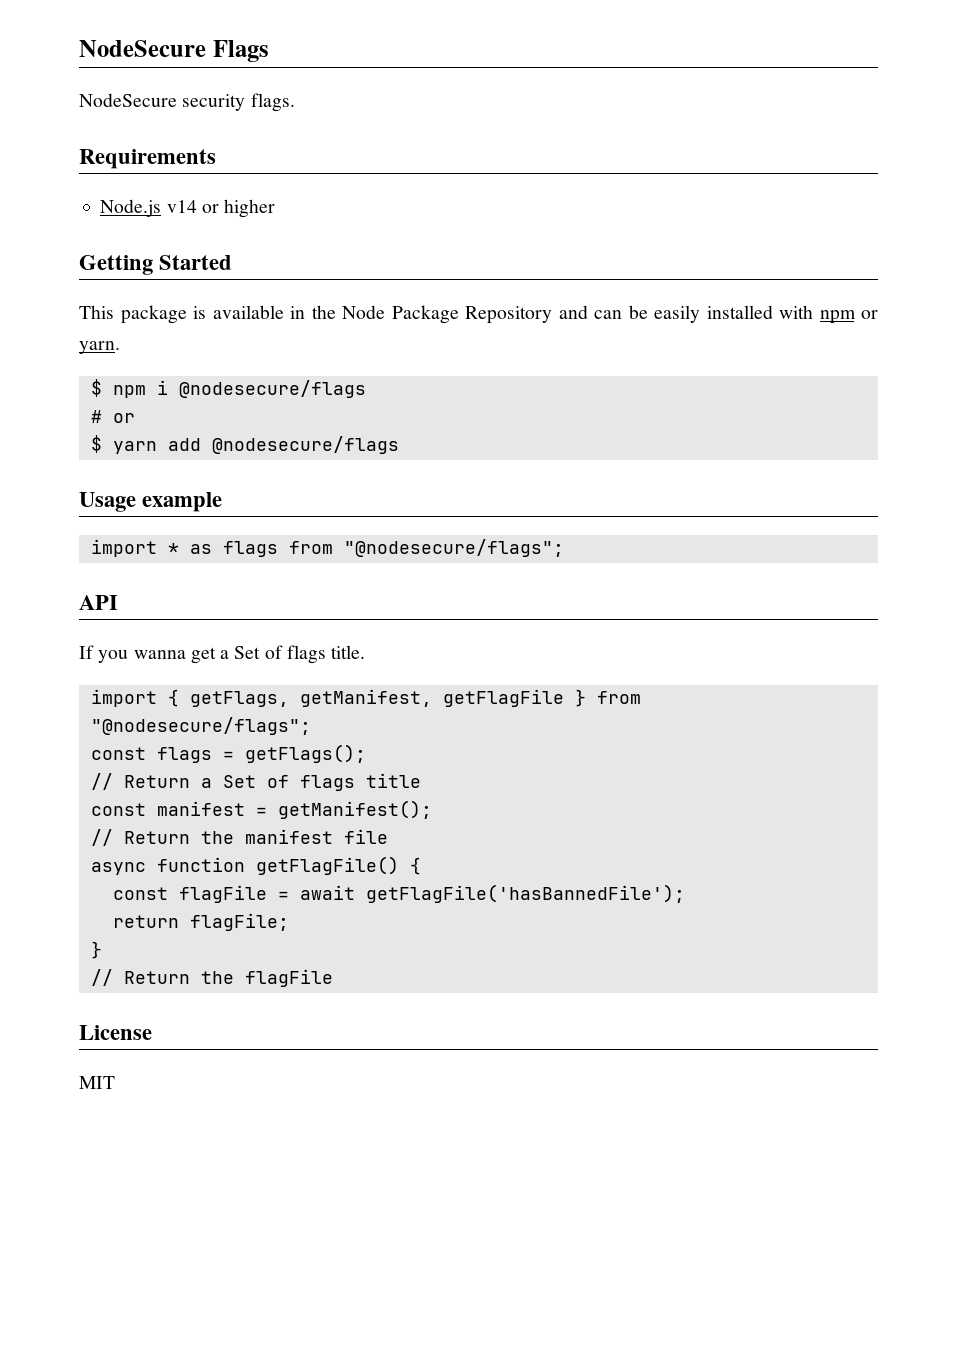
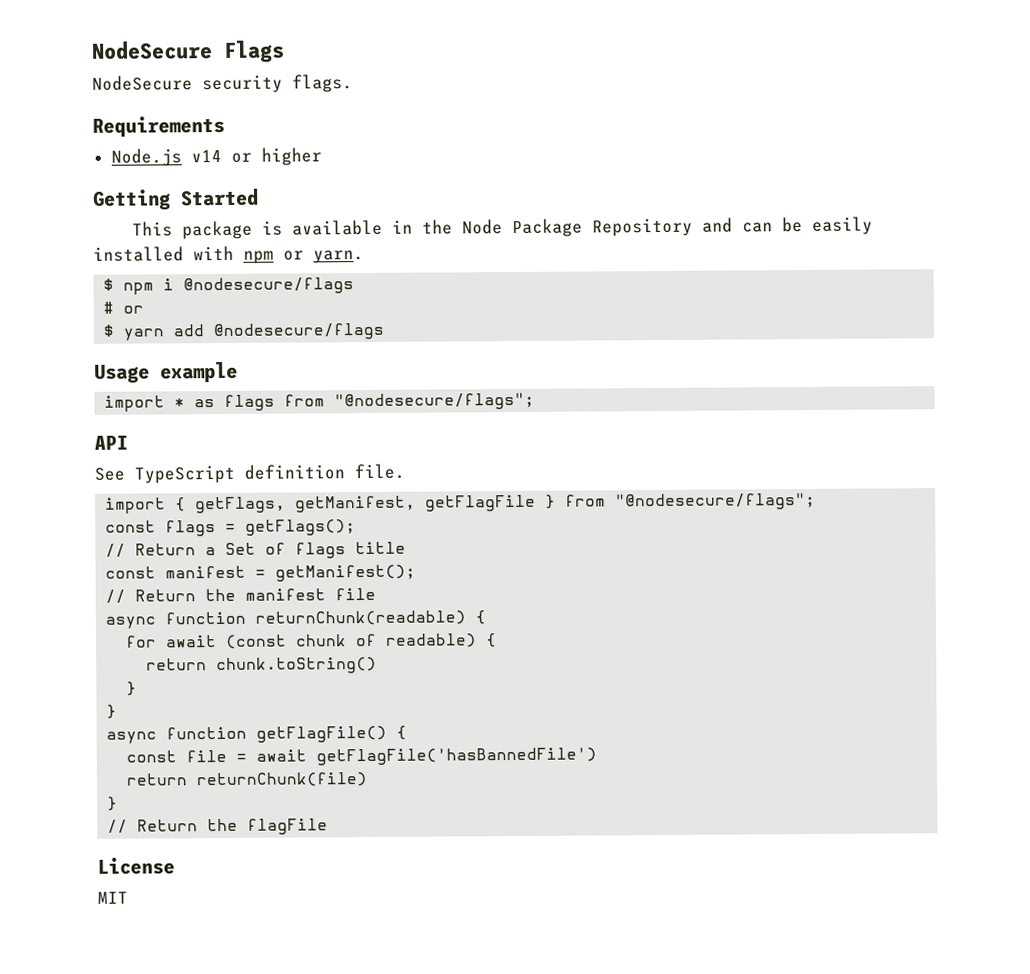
- If you wanna get a Set of flags title.
+ See TypeScript definition file.
+ async function returnChunk(readable) {
+ for await (const chunk of readable) {
+ return chunk.toString()
+ }
+ }
- const flagFile = await getFlagFile('hasBannedFile');
- return flagFile;
+ const file = await getFlagFile('hasBannedFile')
+ return returnChunk(file)

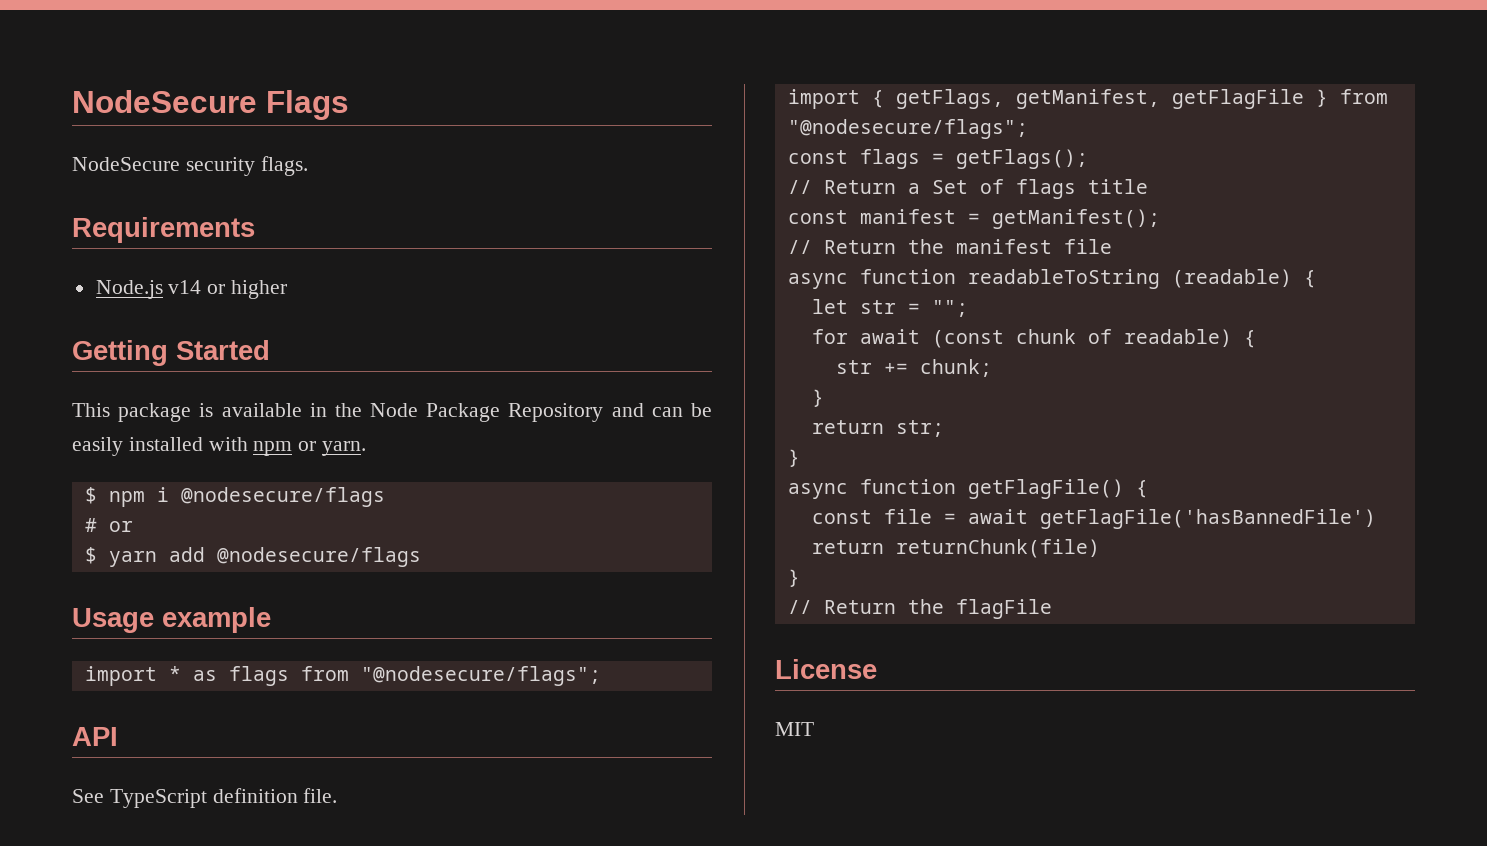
- async function returnChunk(readable) {
+ async function readableToString (readable) {
+ let str = "";
- return chunk.toString()
+ str += chunk;
  }
+ return str;

